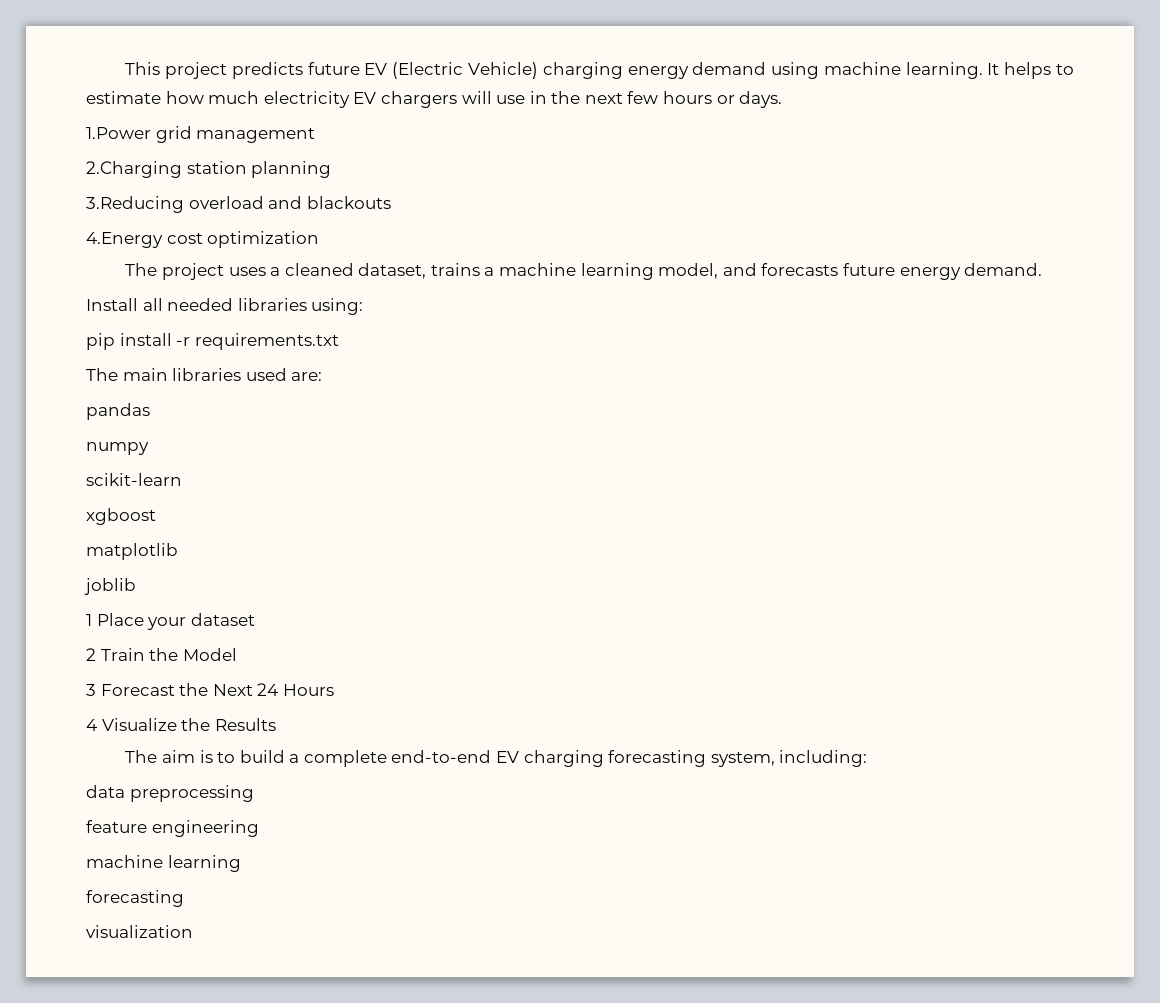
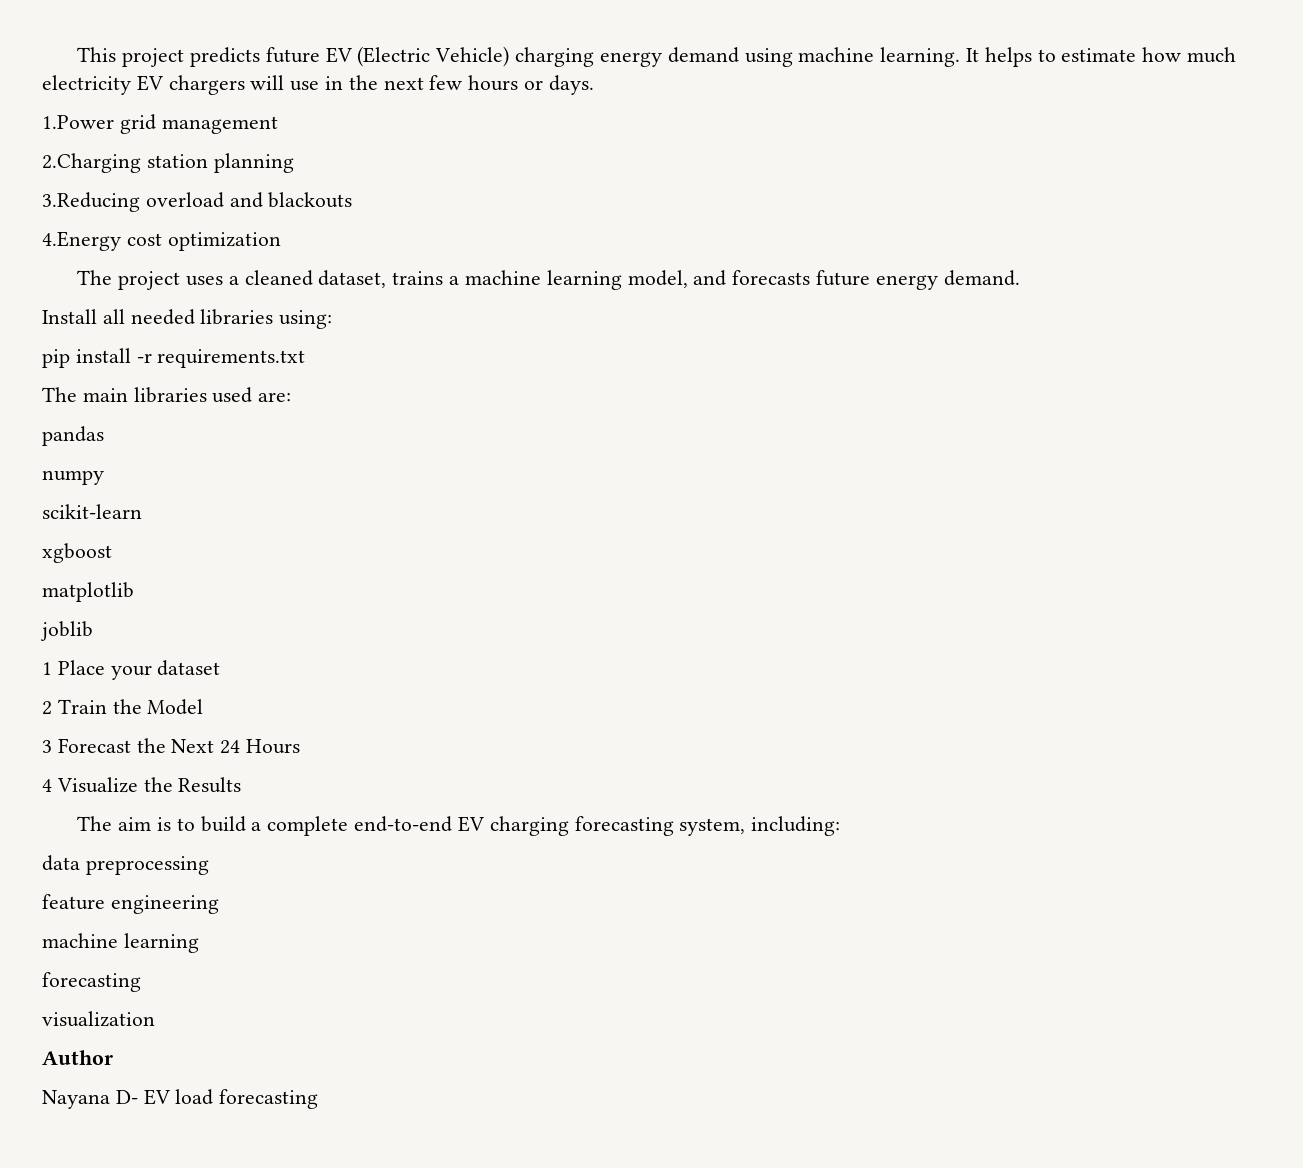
+ Author
+ Nayana D- EV load forecasting

